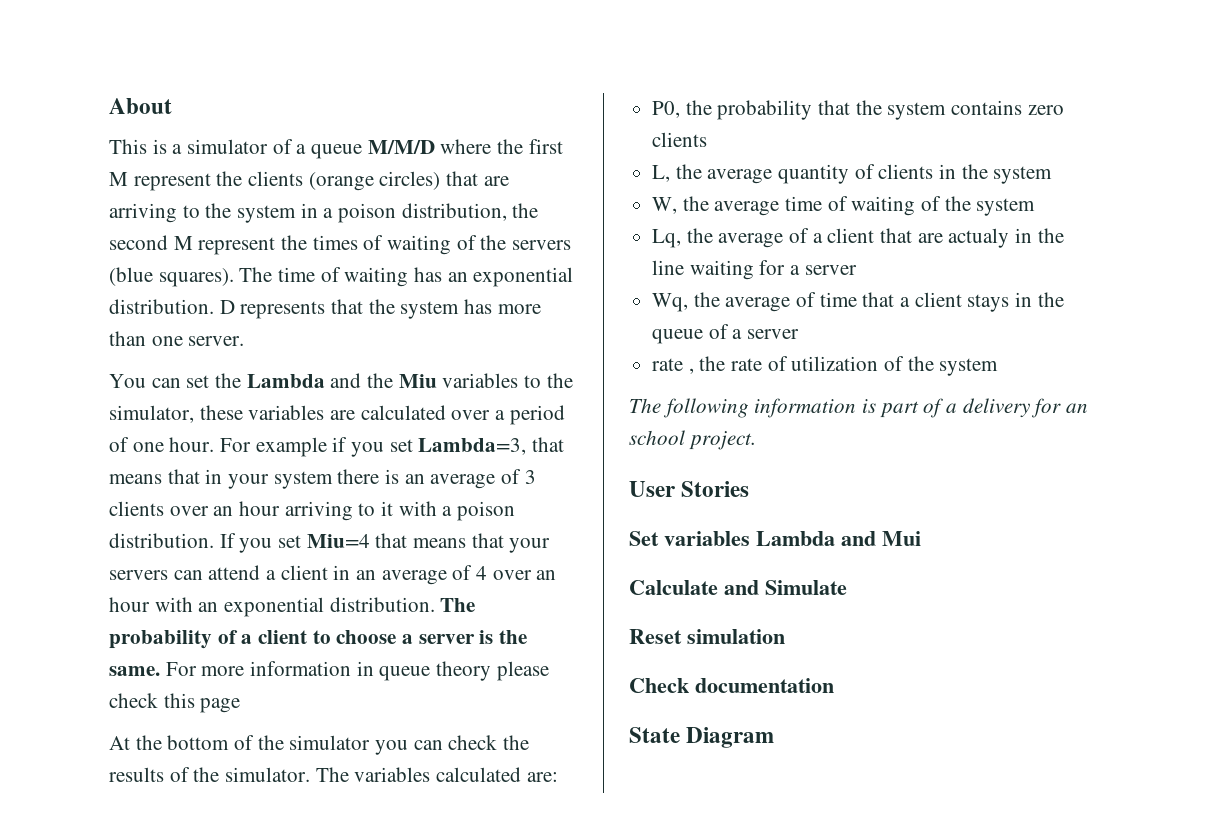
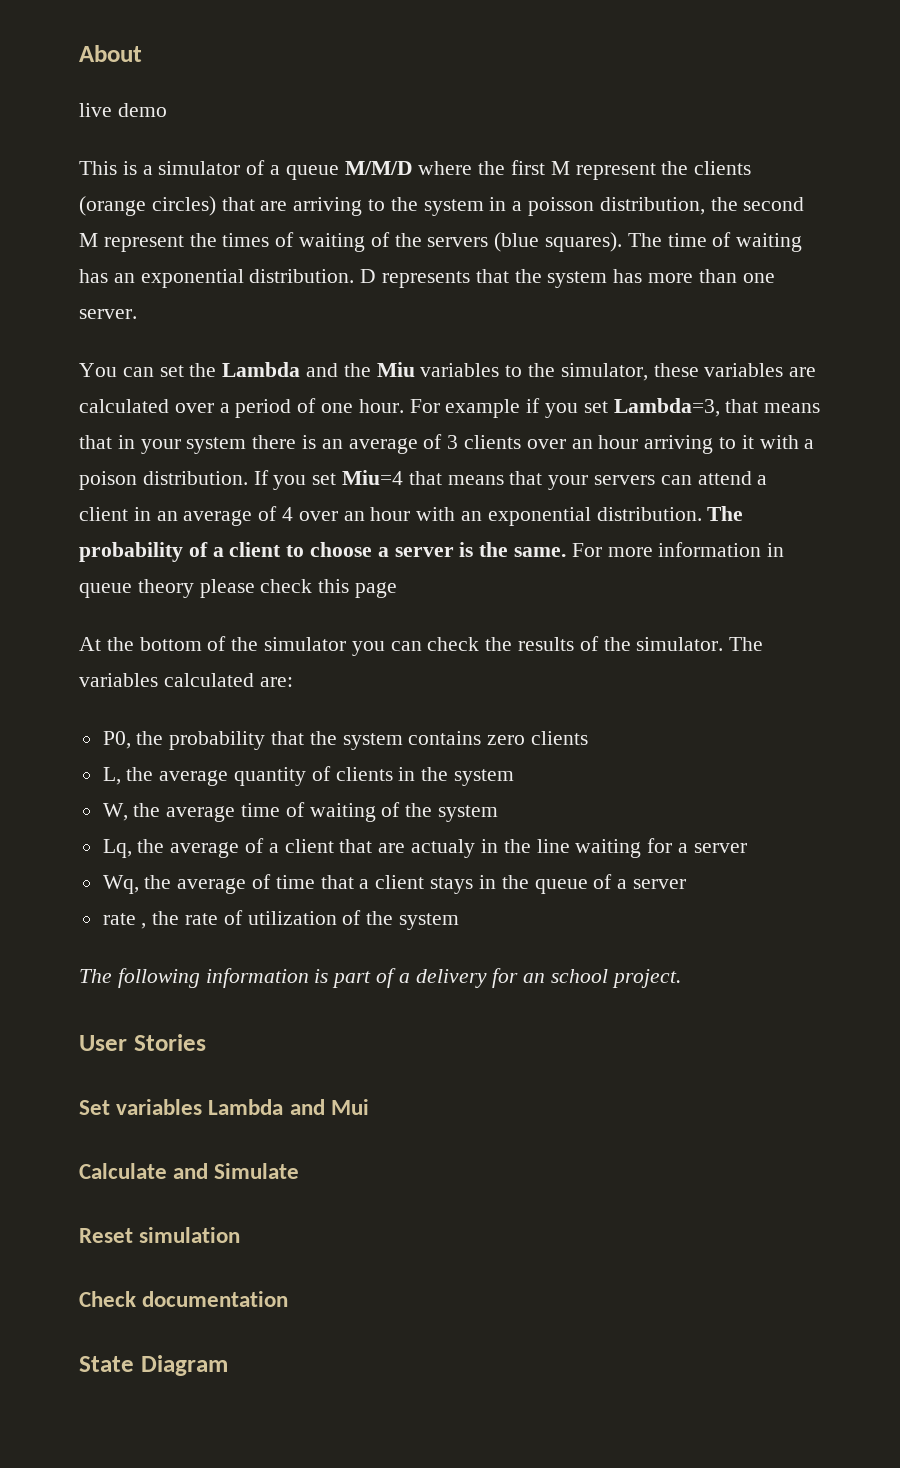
+ live demo
- This is a simulator of a queue M/M/D where the first M represent the clients (orange circles) that are arriving to the system in a poison distribution, the second M represent the times of waiting of the servers (blue squares).
+ This is a simulator of a queue M/M/D where the first M represent the clients (orange circles) that are arriving to the system in a poisson distribution, the second M represent the times of waiting of the servers (blue squares).

